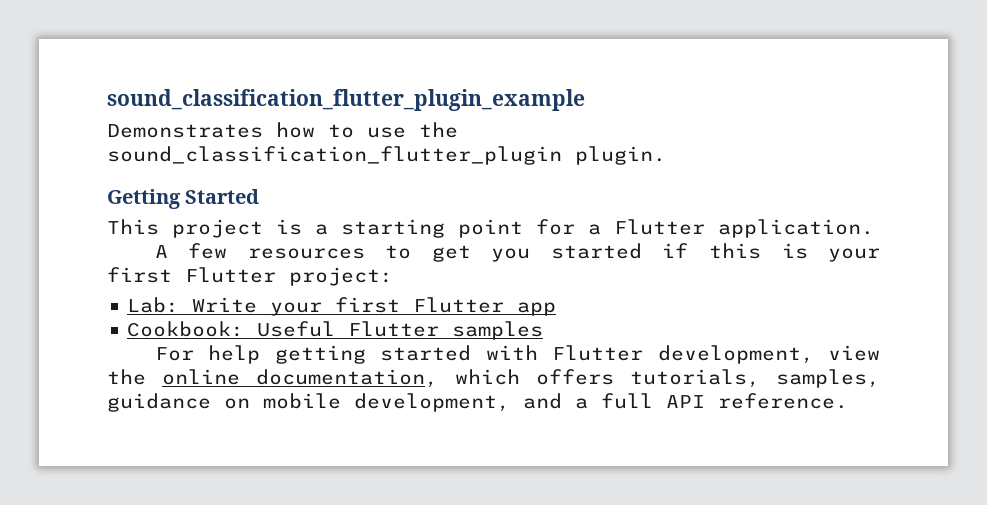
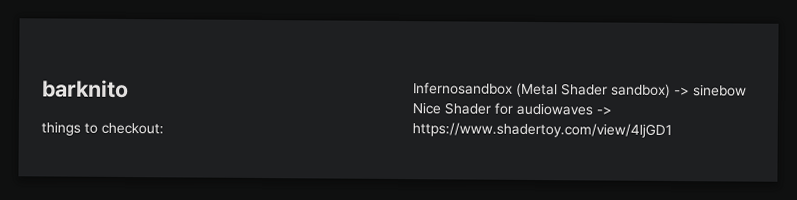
- sound_classification_flutter_plugin_example
- Demonstrates how to use the sound_classification_flutter_plugin plugin.
- Getting Started
- This project is a starting point for a Flutter application.
- A few resources to get you started if this is your first Flutter project:
- Lab: Write your first Flutter app
- Cookbook: Useful Flutter samples
- For help getting started with Flutter development, view the online documentation, which offers tutorials, samples, guidance on mobile development, and a full API reference.
+ barknito
+ things to checkout:
+ Infernosandbox (Metal Shader sandbox) -> sinebow Nice Shader for audiowaves -> https://www.shadertoy.com/view/4ljGD1

